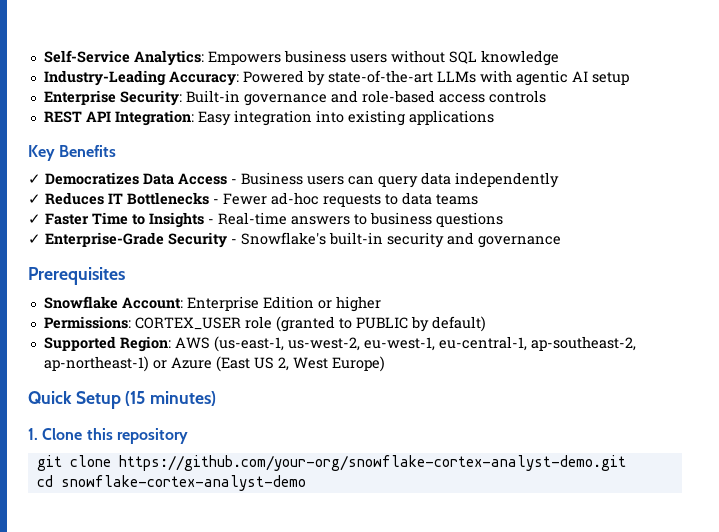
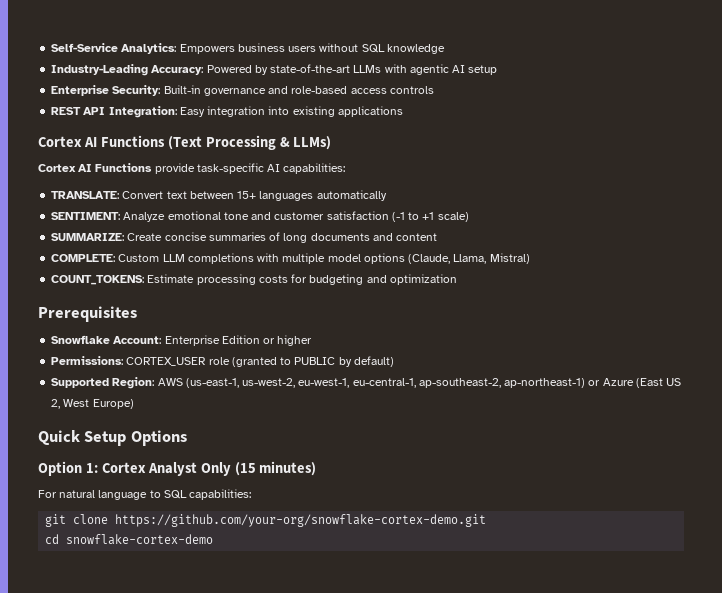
- Key Benefits
- ✓ Democratizes Data Access - Business users can query data independently
- ✓ Reduces IT Bottlenecks - Fewer ad-hoc requests to data teams
- ✓ Faster Time to Insights - Real-time answers to business questions
- ✓ Enterprise-Grade Security - Snowflake's built-in security and governance
+ Cortex AI Functions (Text Processing & LLMs)
+ Cortex AI Functions provide task-specific AI capabilities:
+ TRANSLATE: Convert text between 15+ languages automatically
+ SENTIMENT: Analyze emotional tone and customer satisfaction (-1 to +1 scale)
+ SUMMARIZE: Create concise summaries of long documents and content
+ COMPLETE: Custom LLM completions with multiple model options (Claude, Llama, Mistral)
+ COUNT_TOKENS: Estimate processing costs for budgeting and optimization
- Quick Setup (15 minutes)
- 1. Clone this repository
+ Quick Setup Options
+ Option 1: Cortex Analyst Only (15 minutes)
+ For natural language to SQL capabilities:
- git clone https://github.com/your-org/snowflake-cortex-analyst-demo.git
+ git clone https://github.com/your-org/snowflake-cortex-demo.git
- cd snowflake-cortex-analyst-demo
+ cd snowflake-cortex-demo

